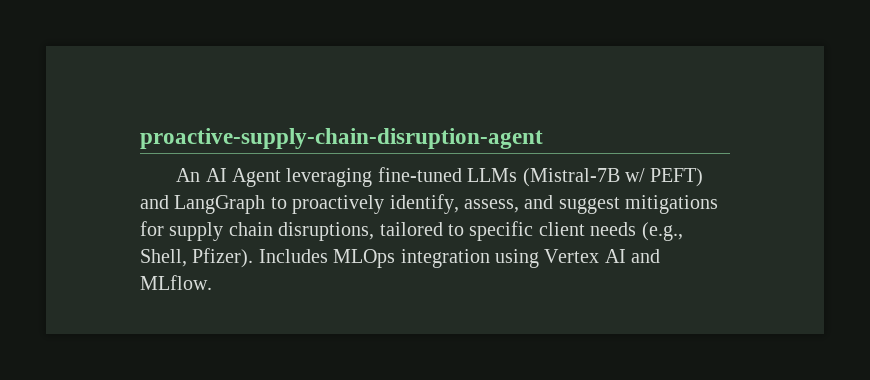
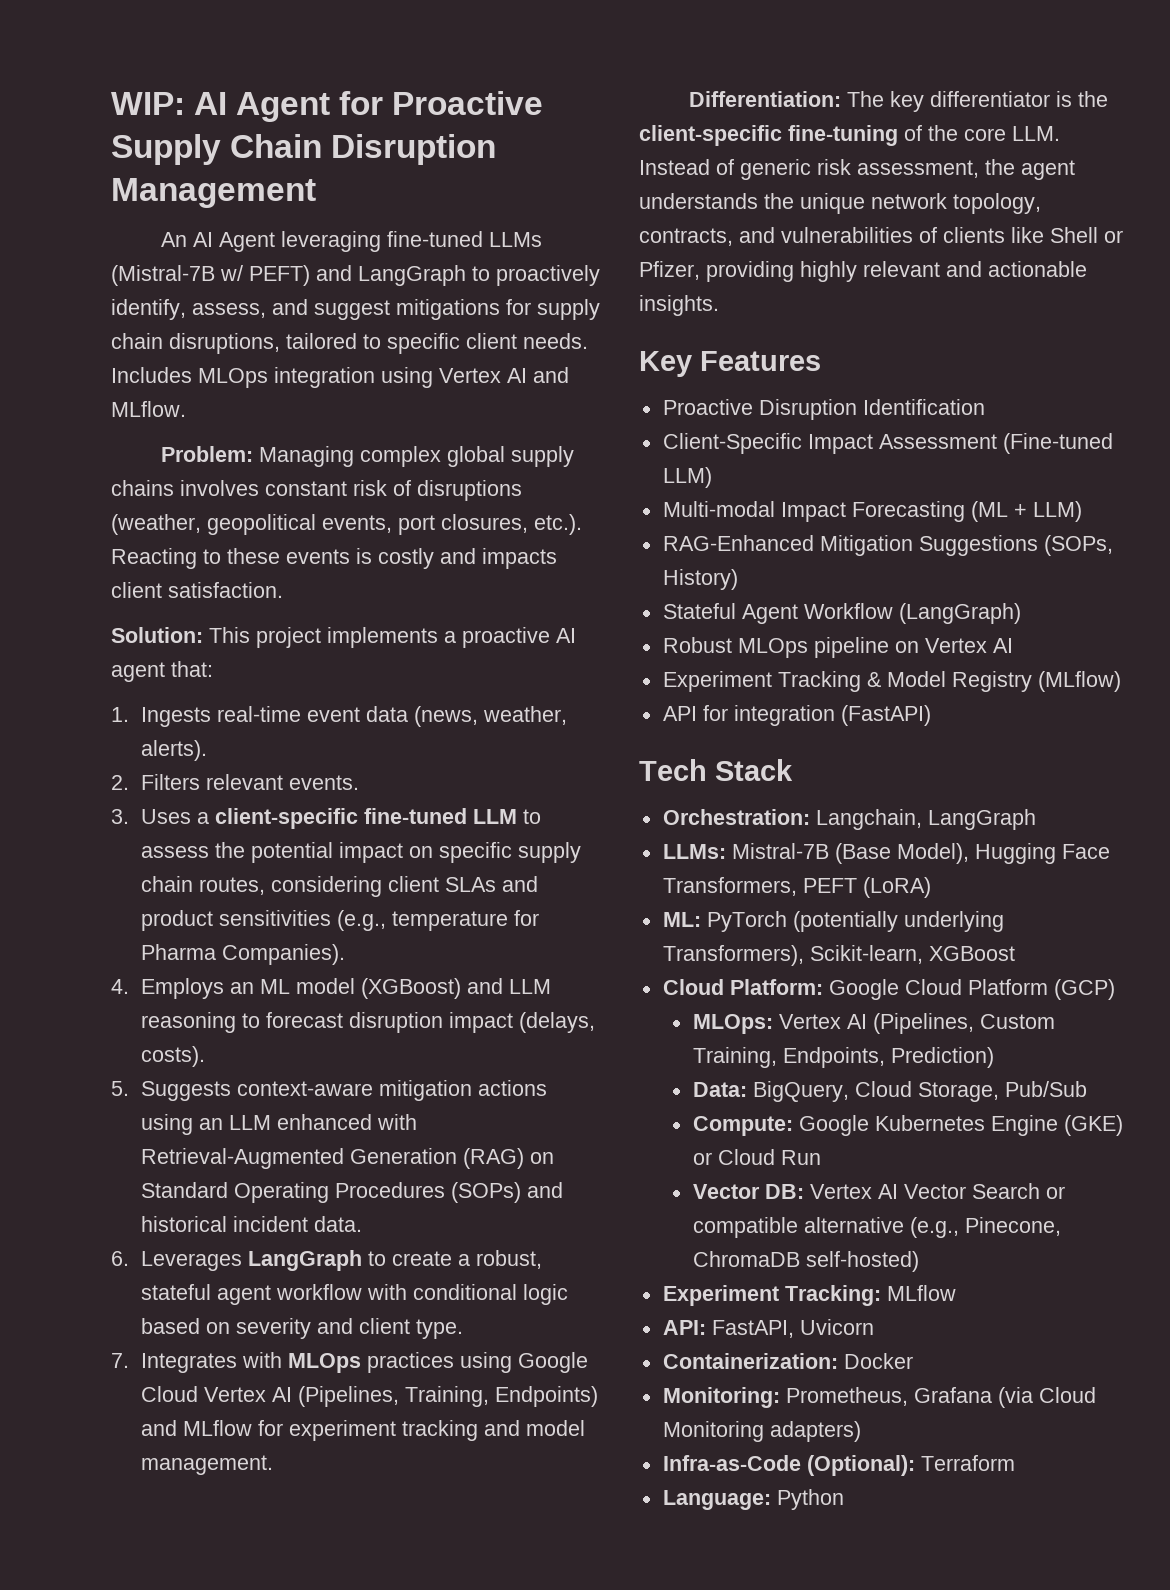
- proactive-supply-chain-disruption-agent
+ WIP: AI Agent for Proactive Supply Chain Disruption Management
- An AI Agent leveraging fine-tuned LLMs (Mistral-7B w/ PEFT) and LangGraph to proactively identify, assess, and suggest mitigations for supply chain disruptions, tailored to specific client needs (e.g., Shell, Pfizer).
+ An AI Agent leveraging fine-tuned LLMs (Mistral-7B w/ PEFT) and LangGraph to proactively identify, assess, and suggest mitigations for supply chain disruptions, tailored to specific client needs.
+ Problem: Managing complex global supply chains involves constant risk of disruptions (weather, geopolitical events, port closures, etc.). Reacting to these events is costly and impacts client satisfaction.
+ Solution: This project implements a proactive AI agent that:
+ 1. Ingests real-time event data (news, weather, alerts).
+ 2. Filters relevant events.
+ 3. Uses a client-specific fine-tuned LLM to assess the potential impact on specific supply chain routes, considering client SLAs and product sensitivities (e.g., temperature for Pharma Companies).
+ 4. Employs an ML model (XGBoost) and LLM reasoning to forecast disruption impact (delays, costs).
+ 5. Suggests context-aware mitigation actions using an LLM enhanced with Retrieval-Augmented Generation (RAG) on Standard Operating Procedures (SOPs) and historical incident data.
+ 6. Leverages LangGraph to create a robust, stateful agent workflow with conditional logic based on severity and client type.
+ 7. Integrates with MLOps practices using Google Cloud Vertex AI (Pipelines, Training, Endpoints) and MLflow for experiment tracking and model management.
+ Differentiation: The key differentiator is the client-specific fine-tuning of the core LLM. Instead of generic risk assessment, the agent understands the unique network topology, contracts, and vulnerabilities of clients like Shell or Pfizer, providing highly relevant and actionable insights.
+ Key Features
+ Proactive Disruption Identification
+ Client-Specific Impact Assessment (Fine-tuned LLM)
+ Multi-modal Impact Forecasting (ML + LLM)
+ RAG-Enhanced Mitigation Suggestions (SOPs, History)
+ Stateful Agent Workflow (LangGraph)
+ Robust MLOps pipeline on Vertex AI
+ Experiment Tracking & Model Registry (MLflow)
+ API for integration (FastAPI)
+ Tech Stack
+ Orchestration: Langchain, LangGraph
+ LLMs: Mistral-7B (Base Model), Hugging Face Transformers, PEFT (LoRA)
+ ML: PyTorch (potentially underlying Transformers), Scikit-learn, XGBoost
+ Cloud Platform: Google Cloud Platform (GCP)
+ MLOps: Vertex AI (Pipelines, Custom Training, Endpoints, Prediction)
+ Data: BigQuery, Cloud Storage, Pub/Sub
+ Compute: Google Kubernetes Engine (GKE) or Cloud Run
+ Vector DB: Vertex AI Vector Search or compatible alternative (e.g., Pinecone, ChromaDB self-hosted)
+ Experiment Tracking: MLflow
+ API: FastAPI, Uvicorn
+ Containerization: Docker
+ Monitoring: Prometheus, Grafana (via Cloud Monitoring adapters)
+ Infra-as-Code (Optional): Terraform
+ Language: Python

